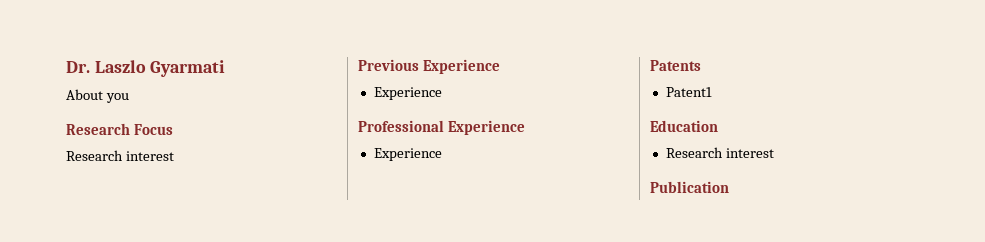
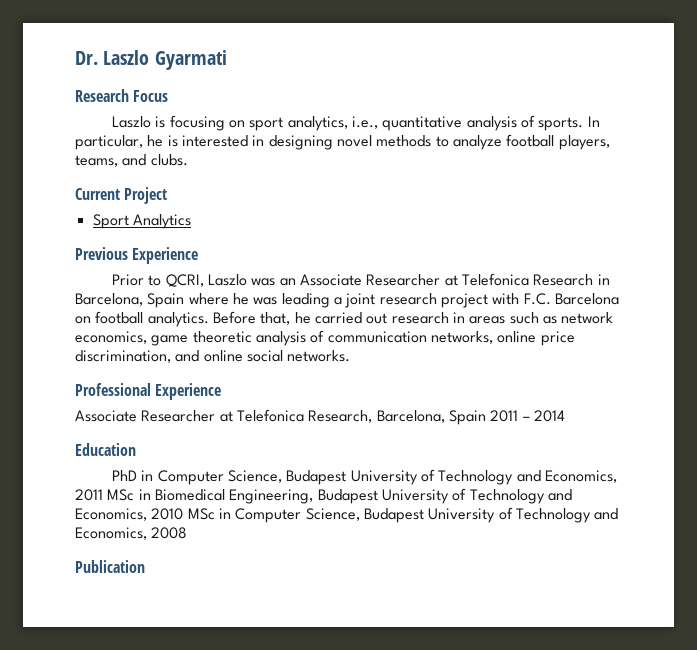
- About you
  Research Focus
- Research interest
+ Laszlo is focusing on sport analytics, i.e., quantitative analysis of sports. In particular, he is interested in designing novel methods to analyze football players, teams, and clubs.
+ Current Project
+ Sport Analytics
  Previous Experience
- Experience
+ Prior to QCRI, Laszlo was an Associate Researcher at Telefonica Research in Barcelona, Spain where he was leading a joint research project with F.C. Barcelona on football analytics. Before that, he carried out research in areas such as network economics, game theoretic analysis of communication networks, online price discrimination, and online social networks.
  Professional Experience
- Experience
- Patents
- Patent1
+ Associate Researcher at Telefonica Research, Barcelona, Spain 2011 – 2014
  Education
- Research interest
+ PhD in Computer Science, Budapest University of Technology and Economics, 2011 MSc in Biomedical Engineering, Budapest University of Technology and Economics, 2010 MSc in Computer Science, Budapest University of Technology and Economics, 2008

